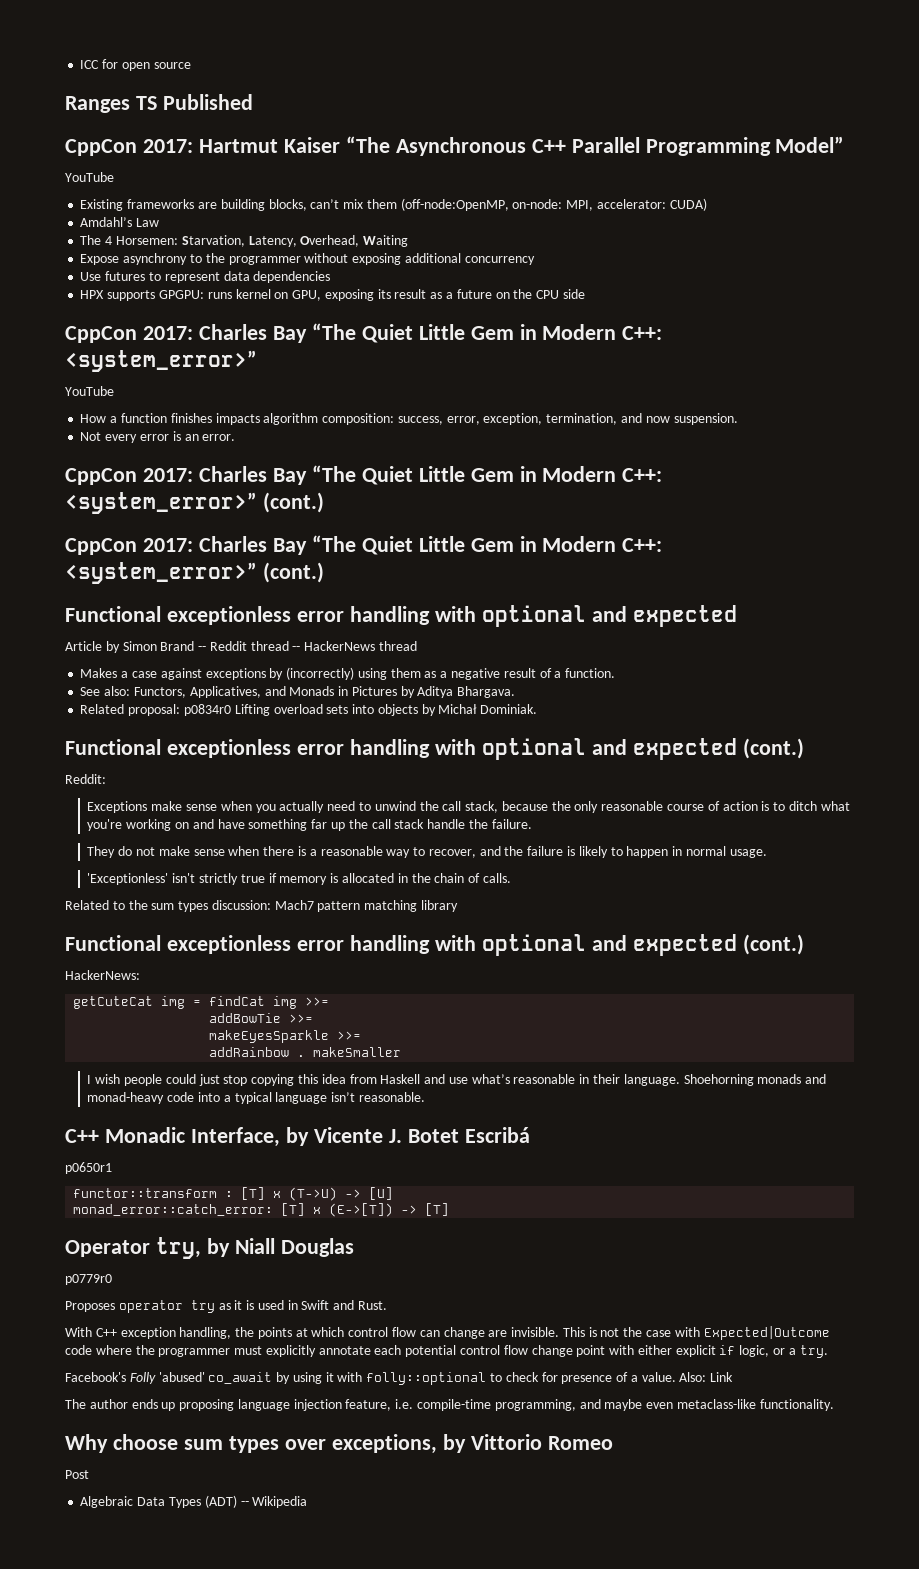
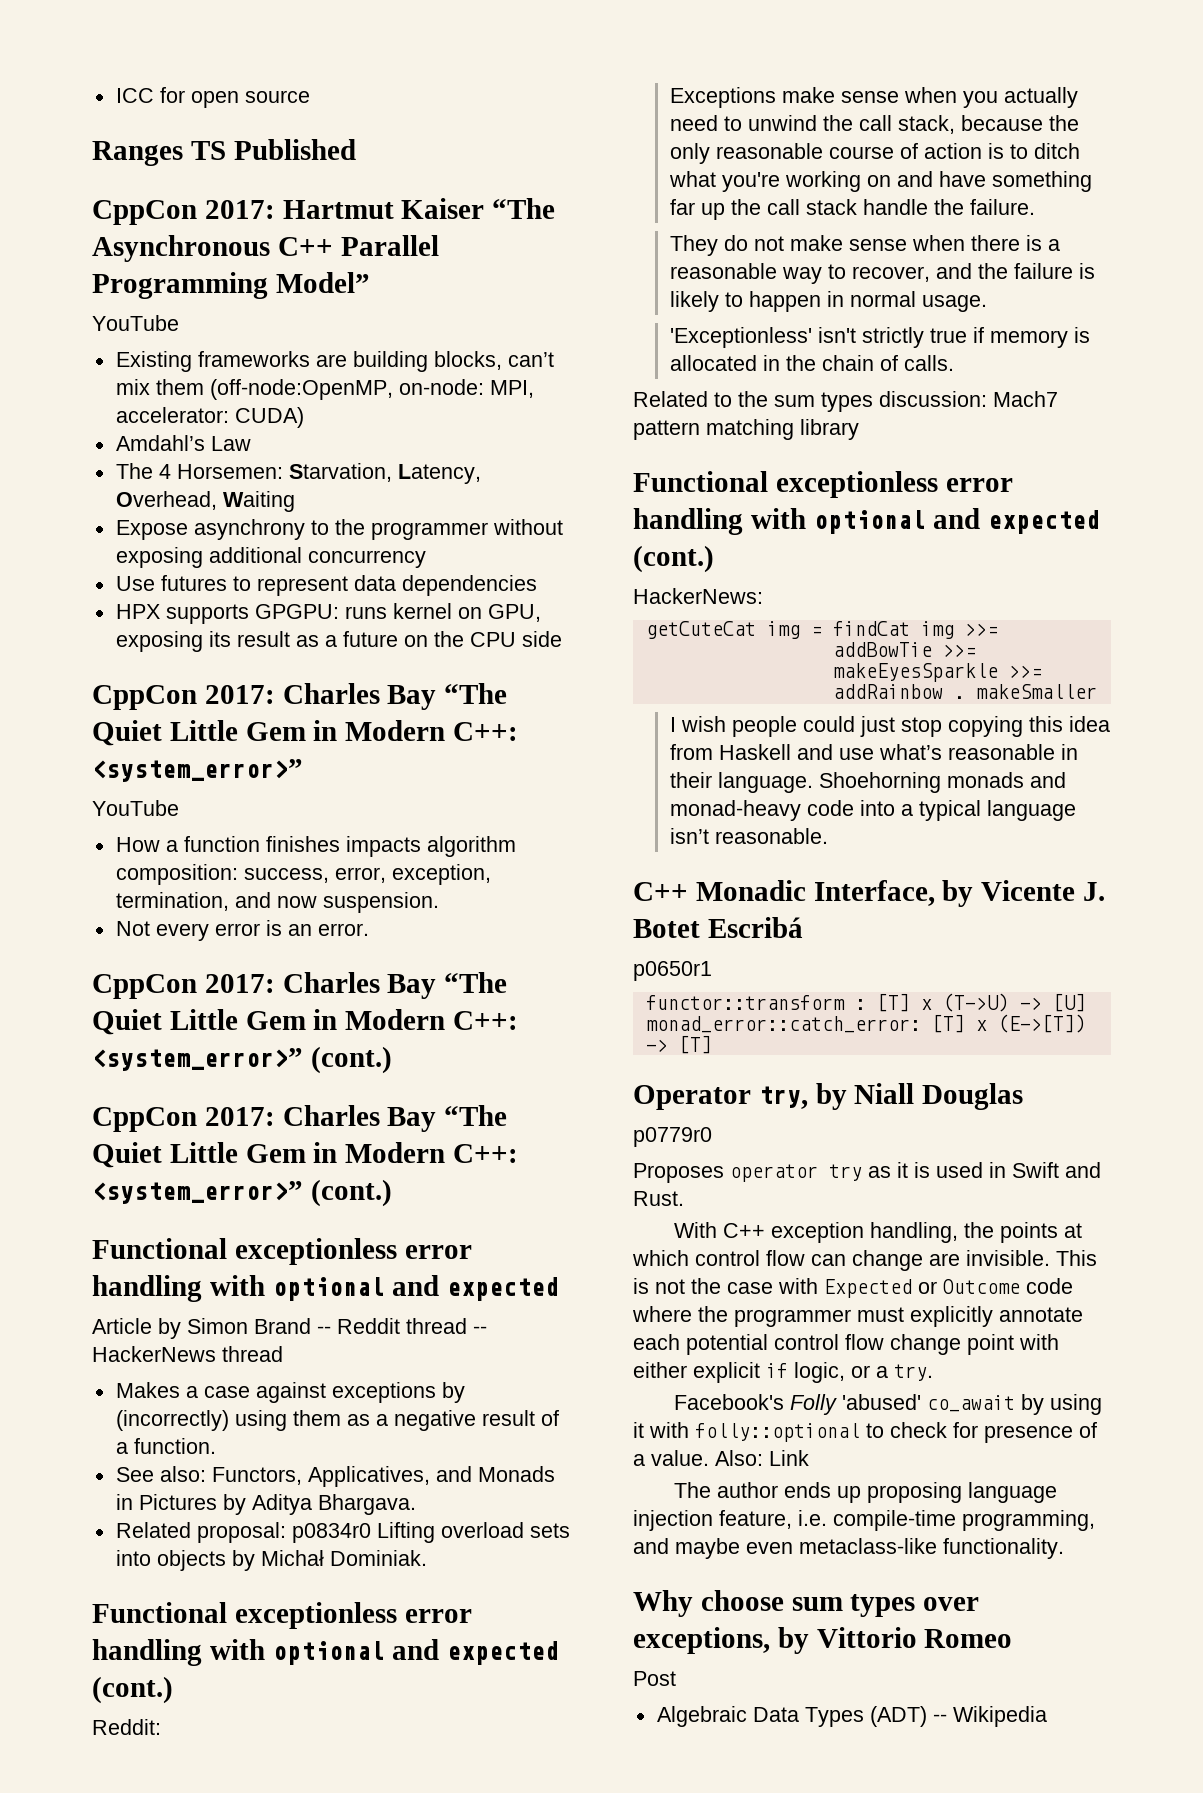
- This is not the case with Expected|Outcome code where the programmer must explicitly annotate each potential control flow change point with either explicit if logic, or a try.
+ This is not the case with Expected or Outcome code where the programmer must explicitly annotate each potential control flow change point with either explicit if logic, or a try.

